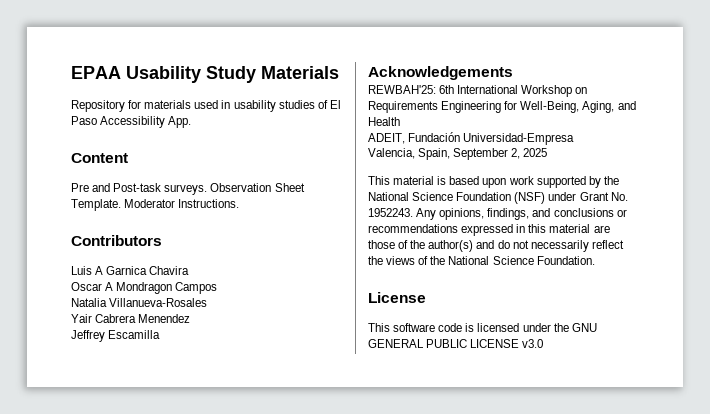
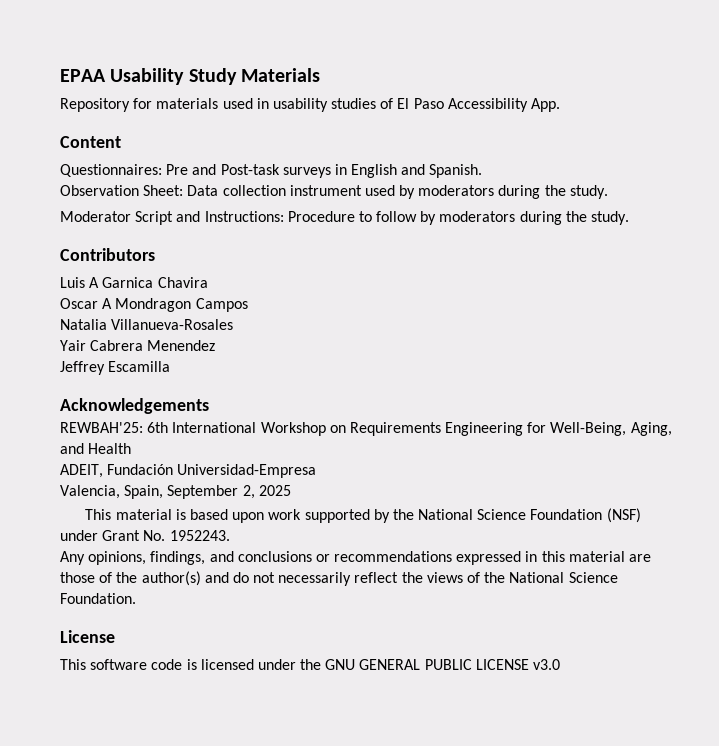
- Pre and Post-task surveys. Observation Sheet Template. Moderator Instructions.
+ Questionnaires: Pre and Post-task surveys in English and Spanish.
+ Observation Sheet: Data collection instrument used by moderators during the study.
+ Moderator Script and Instructions: Procedure to follow by moderators during the study.
- This material is based upon work supported by the National Science Foundation (NSF) under Grant No. 1952243. Any opinions, findings, and conclusions or recommendations expressed in this material are those of the author(s) and do not necessarily reflect the views of the National Science Foundation.
+ This material is based upon work supported by the National Science Foundation (NSF) under Grant No. 1952243.
+ Any opinions, findings, and conclusions or recommendations expressed in this material are those of the author(s) and do not necessarily reflect the views of the National Science Foundation.

